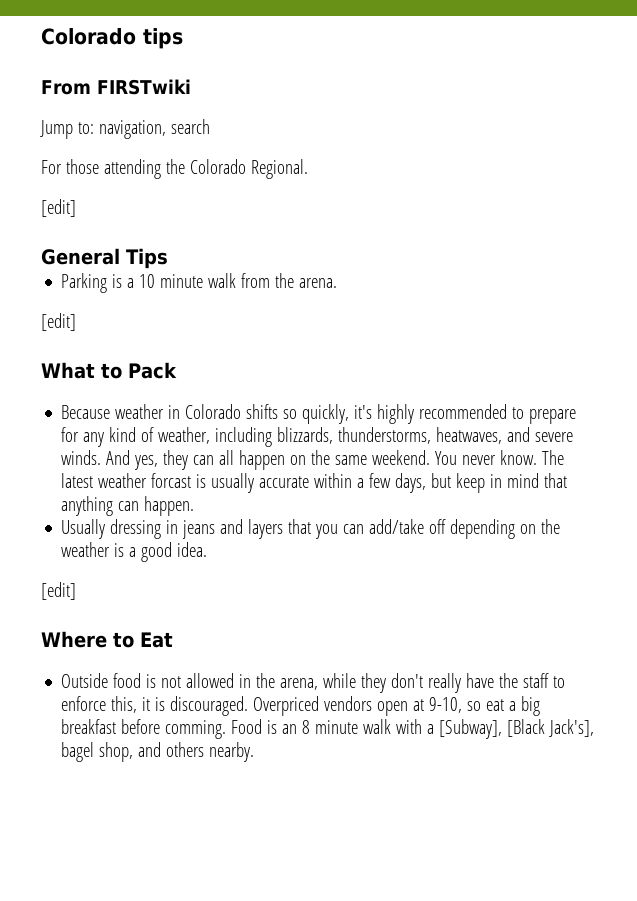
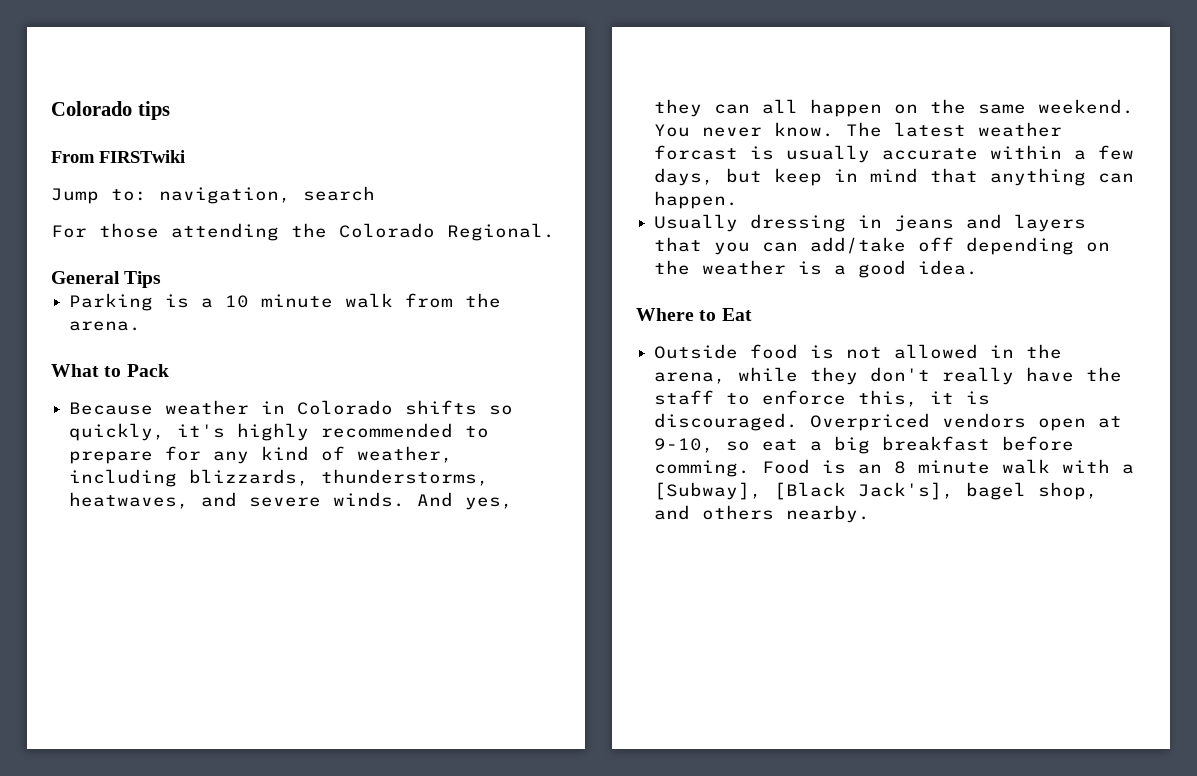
  For those attending the Colorado Regional.
- [edit]
  Parking is a 10 minute walk from the arena.
- [edit]
  Usually dressing in jeans and layers that you can add/take off depending on the weather is a good idea.
- [edit]

